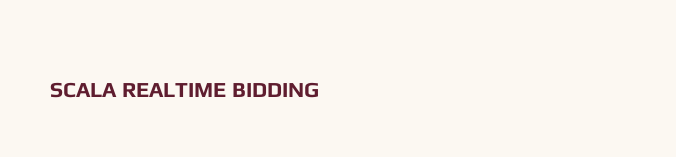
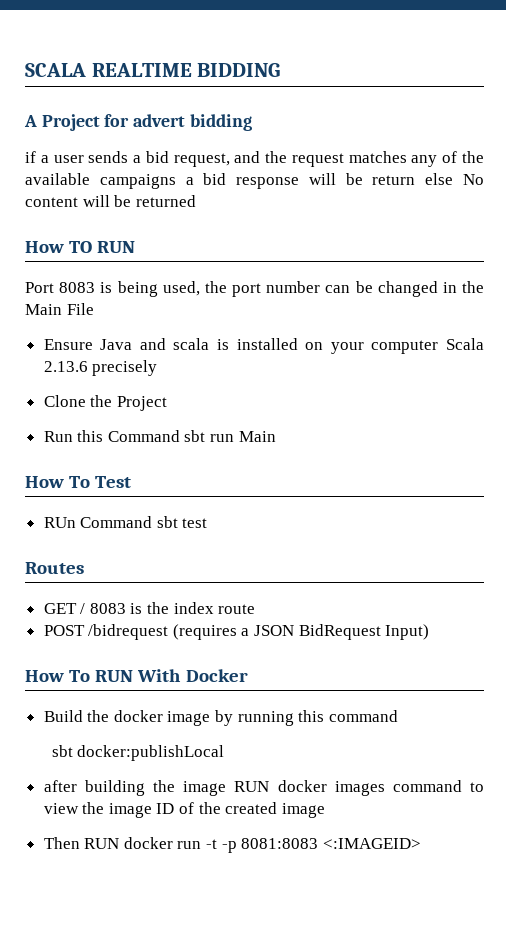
+ A Project for advert bidding
+ if a user sends a bid request, and the request matches any of the available campaigns a bid response will be return else No content will be returned
+ How TO RUN
+ Port 8083 is being used, the port number can be changed in the Main File
+ Ensure Java and scala is installed on your computer Scala 2.13.6 precisely
+ Clone the Project
+ Run this Command sbt run Main
+ How To Test
+ RUn Command sbt test
+ Routes
+ GET / 8083 is the index route
+ POST /bidrequest (requires a JSON BidRequest Input)
+ How To RUN With Docker
+ Build the docker image by running this command
+ sbt docker:publishLocal
+ after building the image RUN docker images command to view the image ID of the created image
+ Then RUN docker run -t -p 8081:8083 <:IMAGEID>

